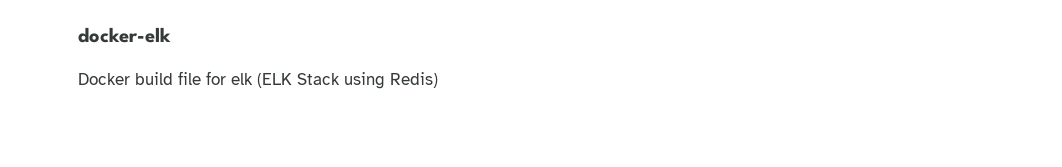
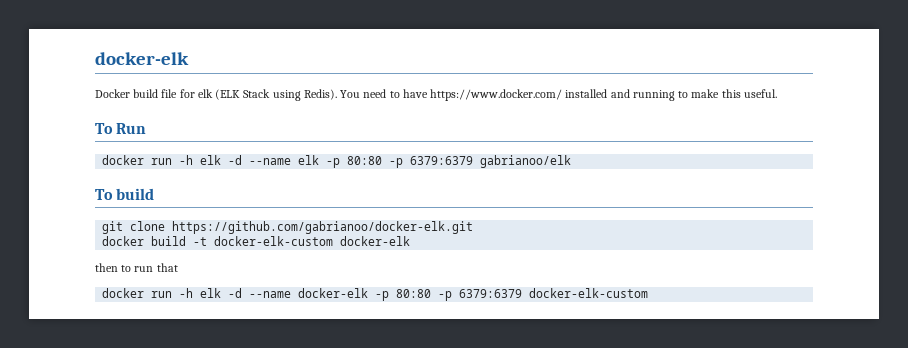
- Docker build file for elk (ELK Stack using Redis)
+ Docker build file for elk (ELK Stack using Redis). You need to have https://www.docker.com/ installed and running to make this useful.
+ To Run
+ docker run -h elk -d --name elk -p 80:80 -p 6379:6379 gabrianoo/elk
+ To build
+ git clone https://github.com/gabrianoo/docker-elk.git
+ docker build -t docker-elk-custom docker-elk
+ then to run that
+ docker run -h elk -d --name docker-elk -p 80:80 -p 6379:6379 docker-elk-custom

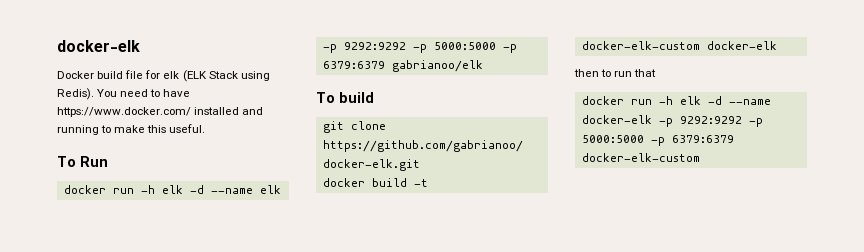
- docker run -h elk -d --name elk -p 80:80 -p 6379:6379 gabrianoo/elk
+ docker run -h elk -d --name elk -p 9292:9292 -p 5000:5000 -p 6379:6379 gabrianoo/elk
- docker run -h elk -d --name docker-elk -p 80:80 -p 6379:6379 docker-elk-custom
+ docker run -h elk -d --name docker-elk -p 9292:9292 -p 5000:5000 -p 6379:6379 docker-elk-custom

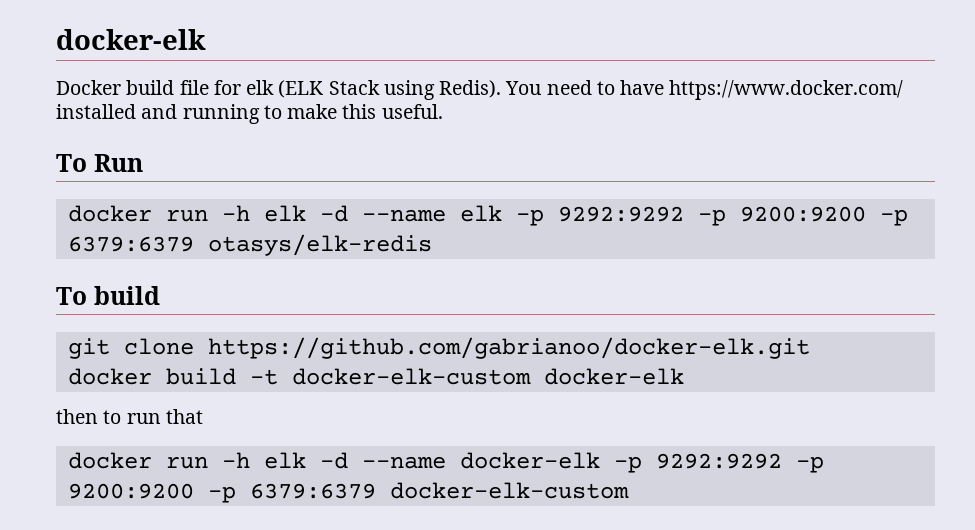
- docker run -h elk -d --name elk -p 9292:9292 -p 5000:5000 -p 6379:6379 gabrianoo/elk
+ docker run -h elk -d --name elk -p 9292:9292 -p 9200:9200 -p 6379:6379 otasys/elk-redis
- docker run -h elk -d --name docker-elk -p 9292:9292 -p 5000:5000 -p 6379:6379 docker-elk-custom
+ docker run -h elk -d --name docker-elk -p 9292:9292 -p 9200:9200 -p 6379:6379 docker-elk-custom

